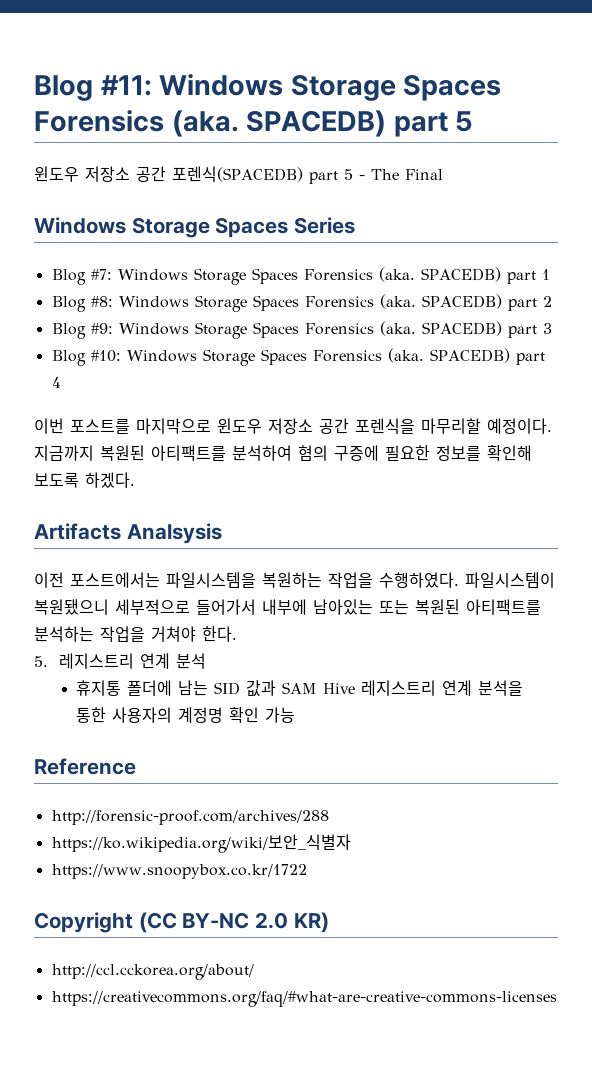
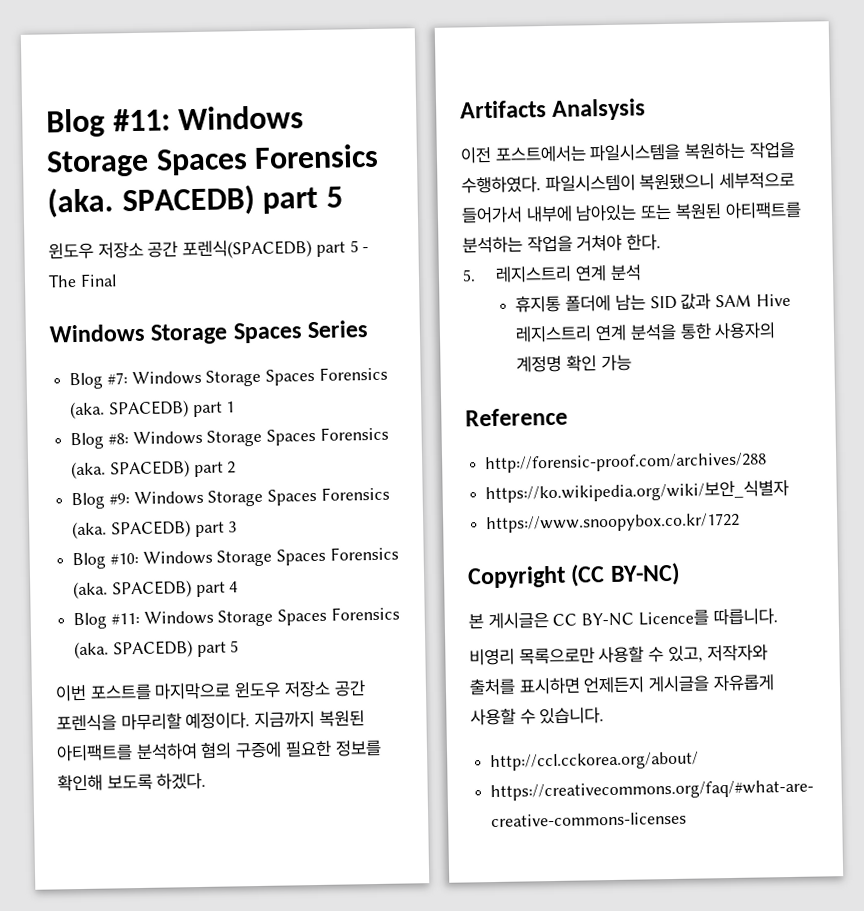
  SPACEDB) part 4
+ Blog #11: Windows Storage Spaces Forensics (aka. SPACEDB) part 5
- Copyright (CC BY-NC 2.0 KR)
+ Copyright (CC BY-NC)
+ 본 게시글은 CC BY-NC Licence를 따릅니다.
+ 비영리 목록으로만 사용할 수 있고, 저작자와 출처를 표시하면 언제든지 게시글을 자유롭게 사용할 수 있습니다.

